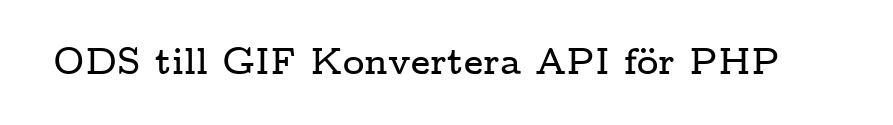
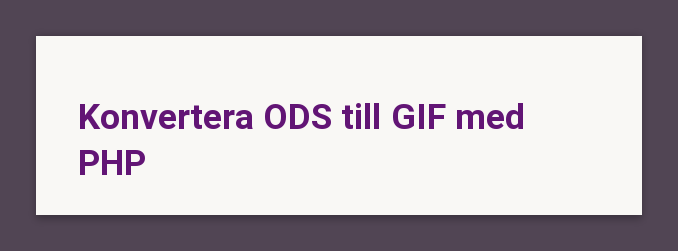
- ODS till GIF Konvertera API för PHP
+ Konvertera ODS till GIF med PHP

